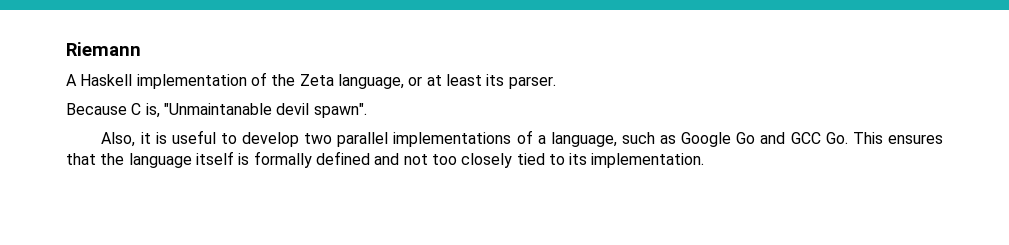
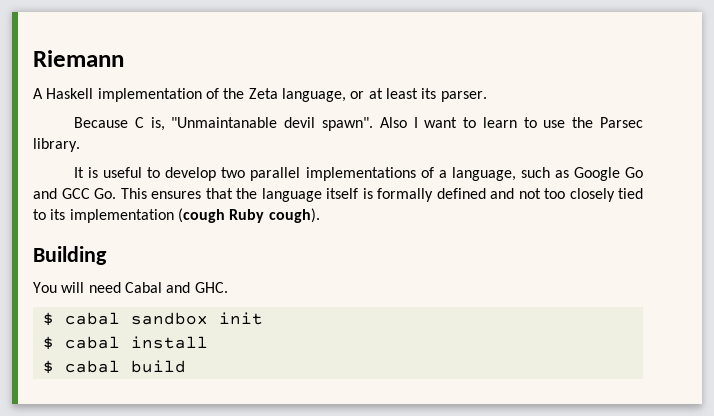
- Because C is, "Unmaintanable devil spawn".
- Also, it is useful to develop two parallel implementations of a language, such as Google Go and GCC Go. This ensures that the language itself is formally defined and not too closely tied to its implementation.
+ Because C is, "Unmaintanable devil spawn". Also I want to learn to use the Parsec library.
+ It is useful to develop two parallel implementations of a language, such as Google Go and GCC Go. This ensures that the language itself is formally defined and not too closely tied to its implementation (cough Ruby cough).
+ Building
+ You will need Cabal and GHC.
+ $ cabal sandbox init
+ $ cabal install
+ $ cabal build

